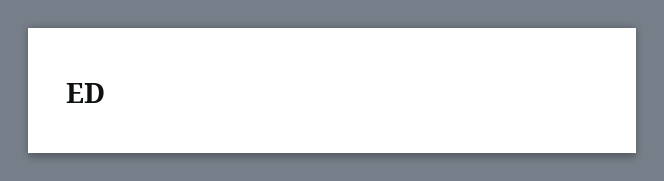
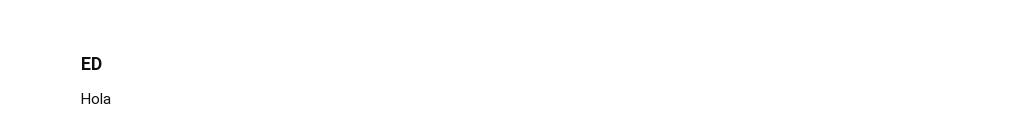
+ Hola

